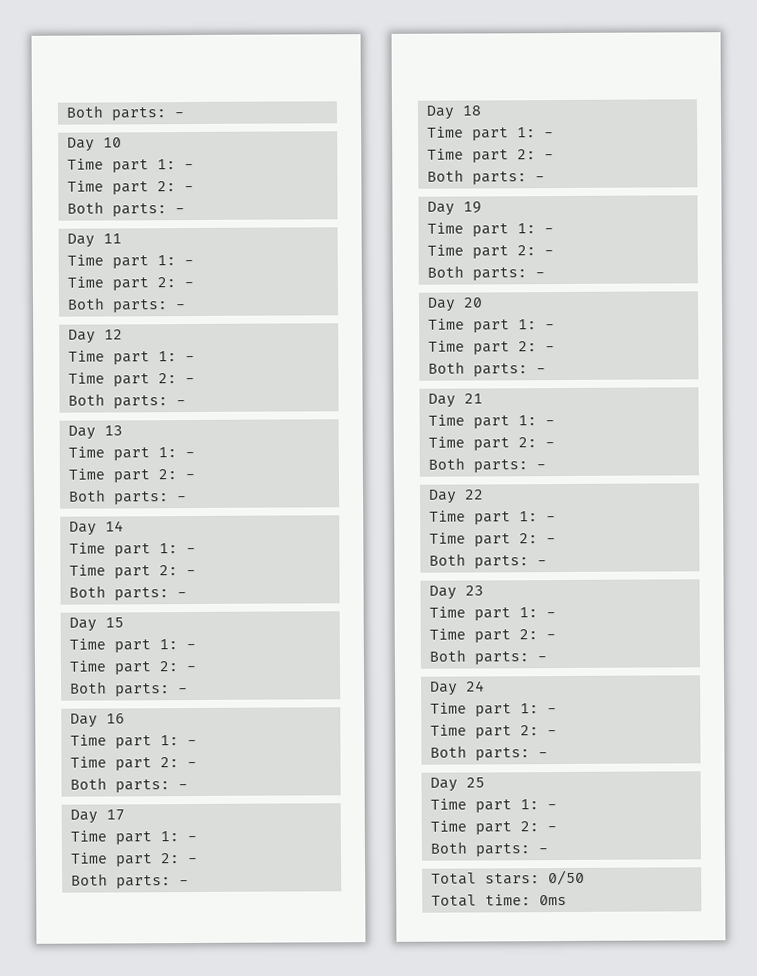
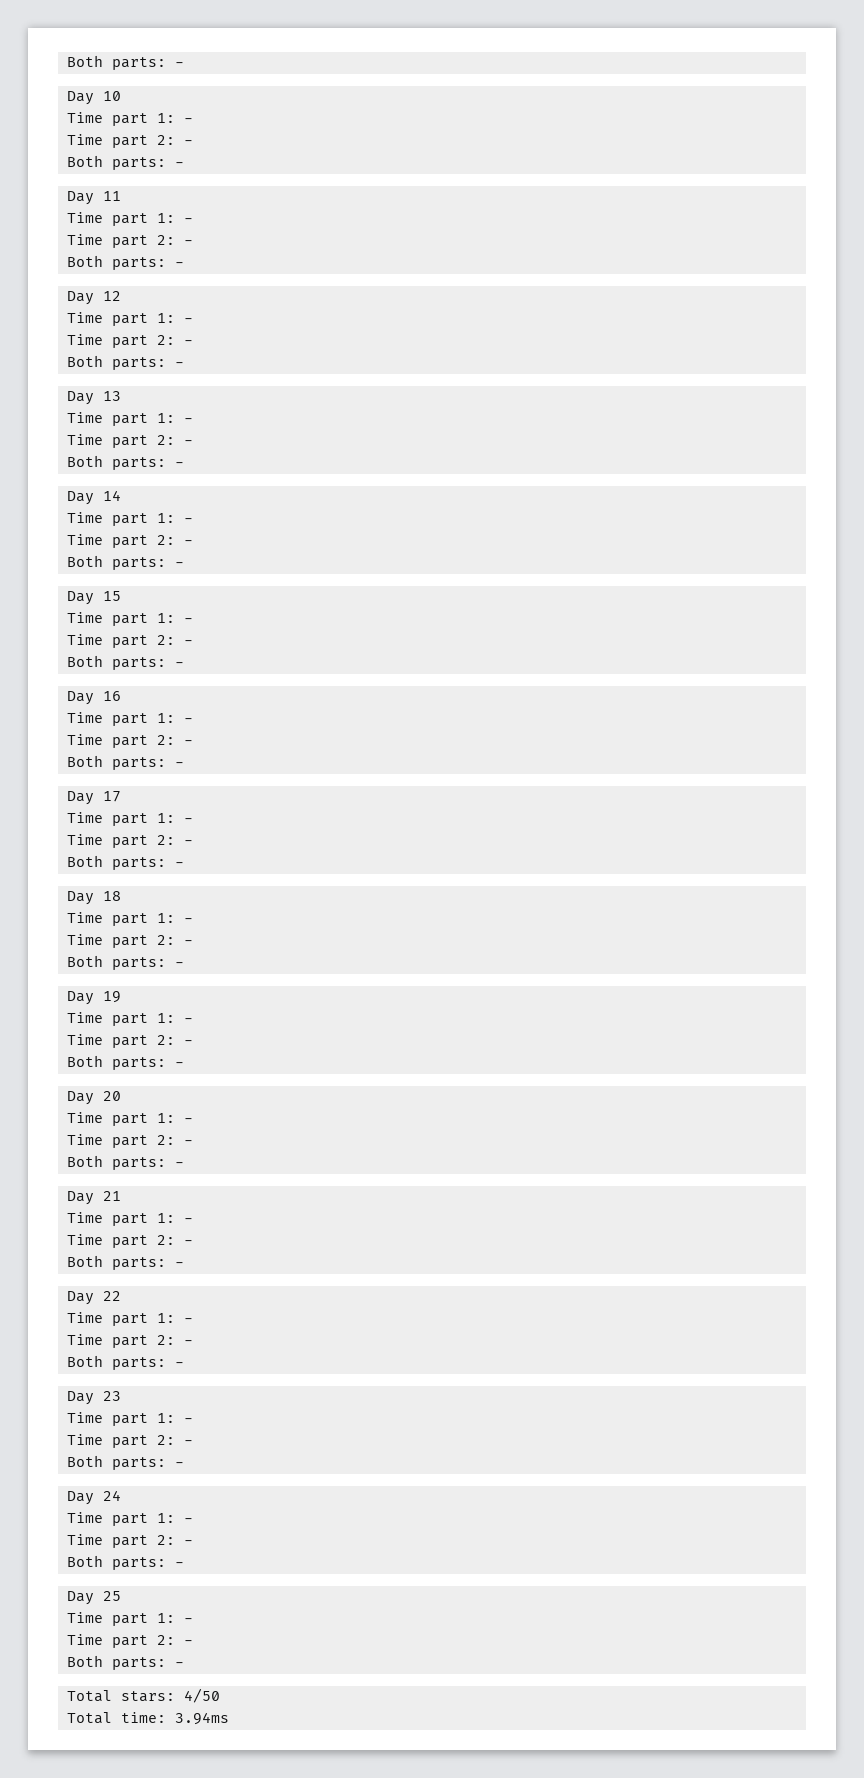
- Total stars: 0/50
+ Total stars: 4/50
- Total time: 0ms
+ Total time: 3.94ms

